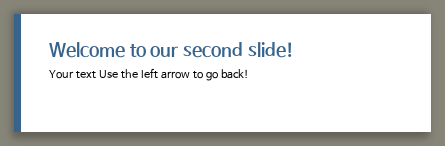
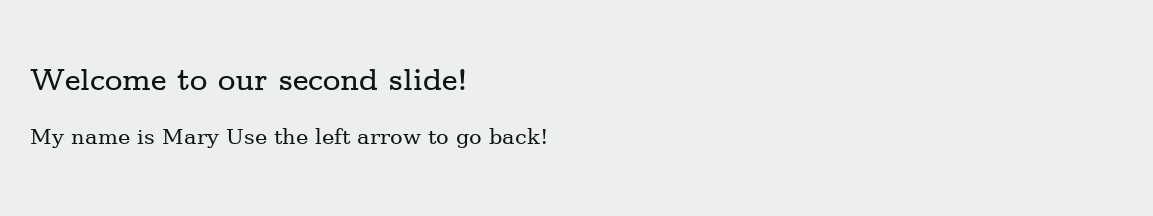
- Your text Use the left arrow to go back!
+ My name is Mary Use the left arrow to go back!

